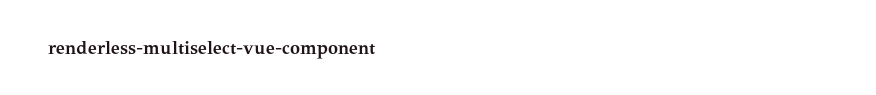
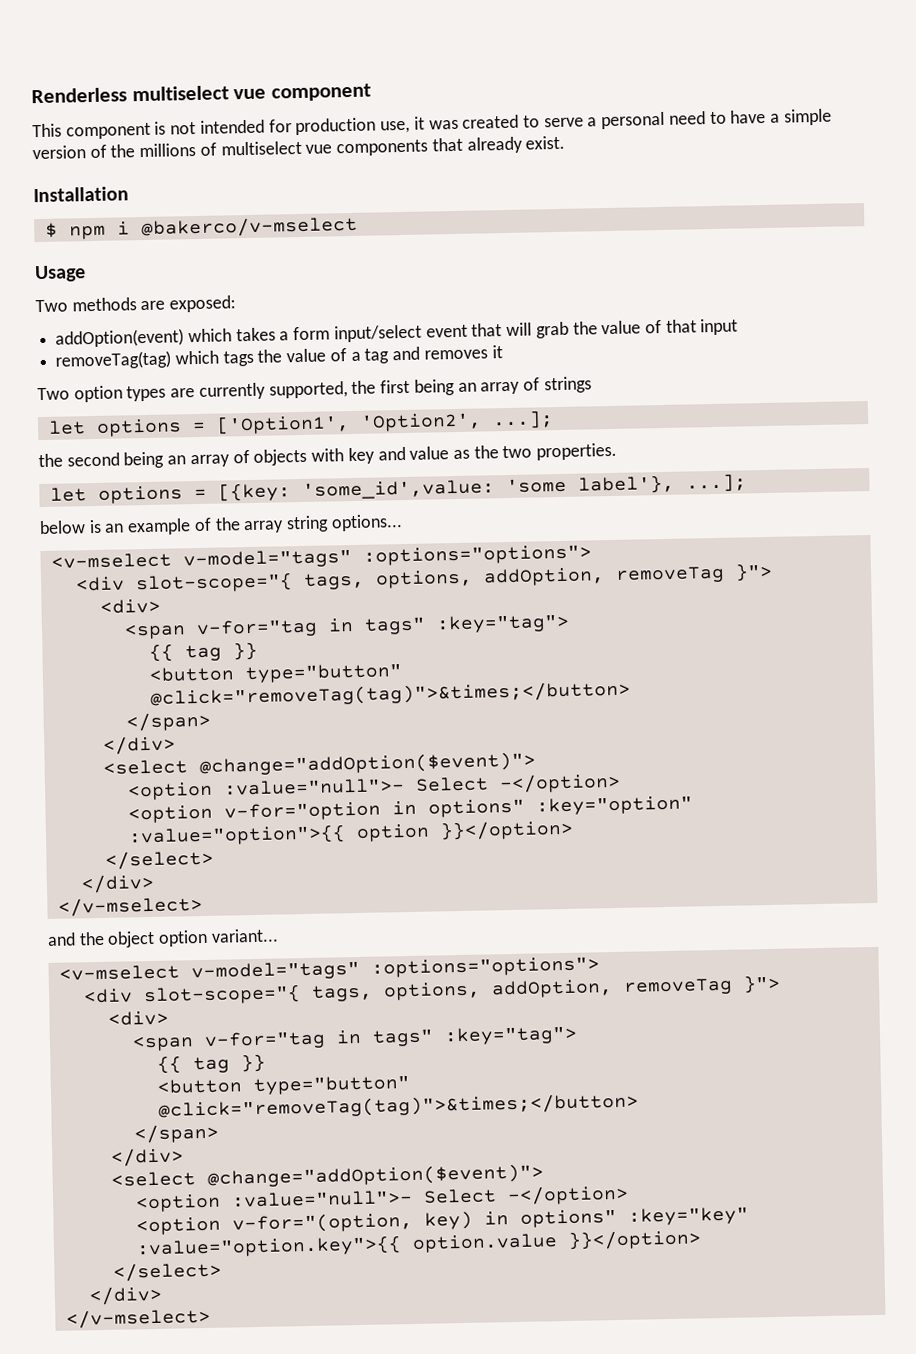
- renderless-multiselect-vue-component
+ Renderless multiselect vue component
+ This component is not intended for production use, it was created to serve a personal need to have a simple version of the millions of multiselect vue components that already exist.
+ Installation
+ $ npm i @bakerco/v-mselect
+ Usage
+ Two methods are exposed:
+ addOption(event) which takes a form input/select event that will grab the value of that input
+ removeTag(tag) which tags the value of a tag and removes it
+ Two option types are currently supported, the first being an array of strings
+ let options = ['Option1', 'Option2', ...];
+ the second being an array of objects with key and value as the two properties.
+ let options = [{key: 'some_id',value: 'some label'}, ...];
+ below is an example of the array string options...
+ <v-mselect v-model="tags" :options="options">
+ <div slot-scope="{ tags, options, addOption, removeTag }">
+ <div>
+ <span v-for="tag in tags" :key="tag">
+ {{ tag }}
+ <button type="button" @click="removeTag(tag)">&times;</button>
+ </span>
+ </div>
+ <select @change="addOption($event)">
+ <option :value="null">- Select -</option>
+ <option v-for="option in options" :key="option" :value="option">{{ option }}</option>
+ </select>
+ </div>
+ </v-mselect>
+ and the object option variant...
+ <v-mselect v-model="tags" :options="options">
+ <div slot-scope="{ tags, options, addOption, removeTag }">
+ <div>
+ <span v-for="tag in tags" :key="tag">
+ {{ tag }}
+ <button type="button" @click="removeTag(tag)">&times;</button>
+ </span>
+ </div>
+ <select @change="addOption($event)">
+ <option :value="null">- Select -</option>
+ <option v-for="(option, key) in options" :key="key" :value="option.key">{{ option.value }}</option>
+ </select>
+ </div>
+ </v-mselect>

